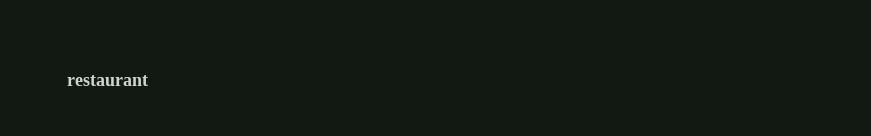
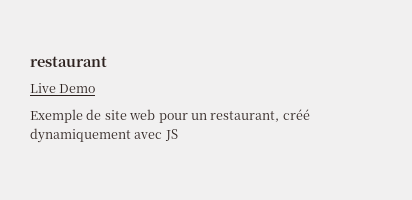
+ Live Demo
+ Exemple de site web pour un restaurant, créé dynamiquement avec JS

